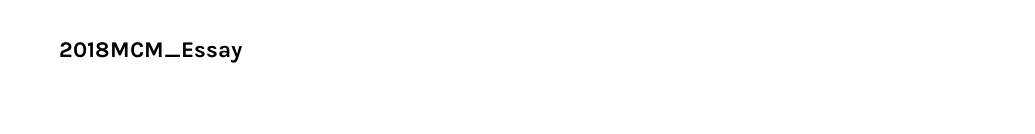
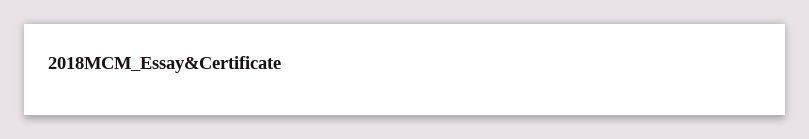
- 2018MCM_Essay
+ 2018MCM_Essay&Certificate

